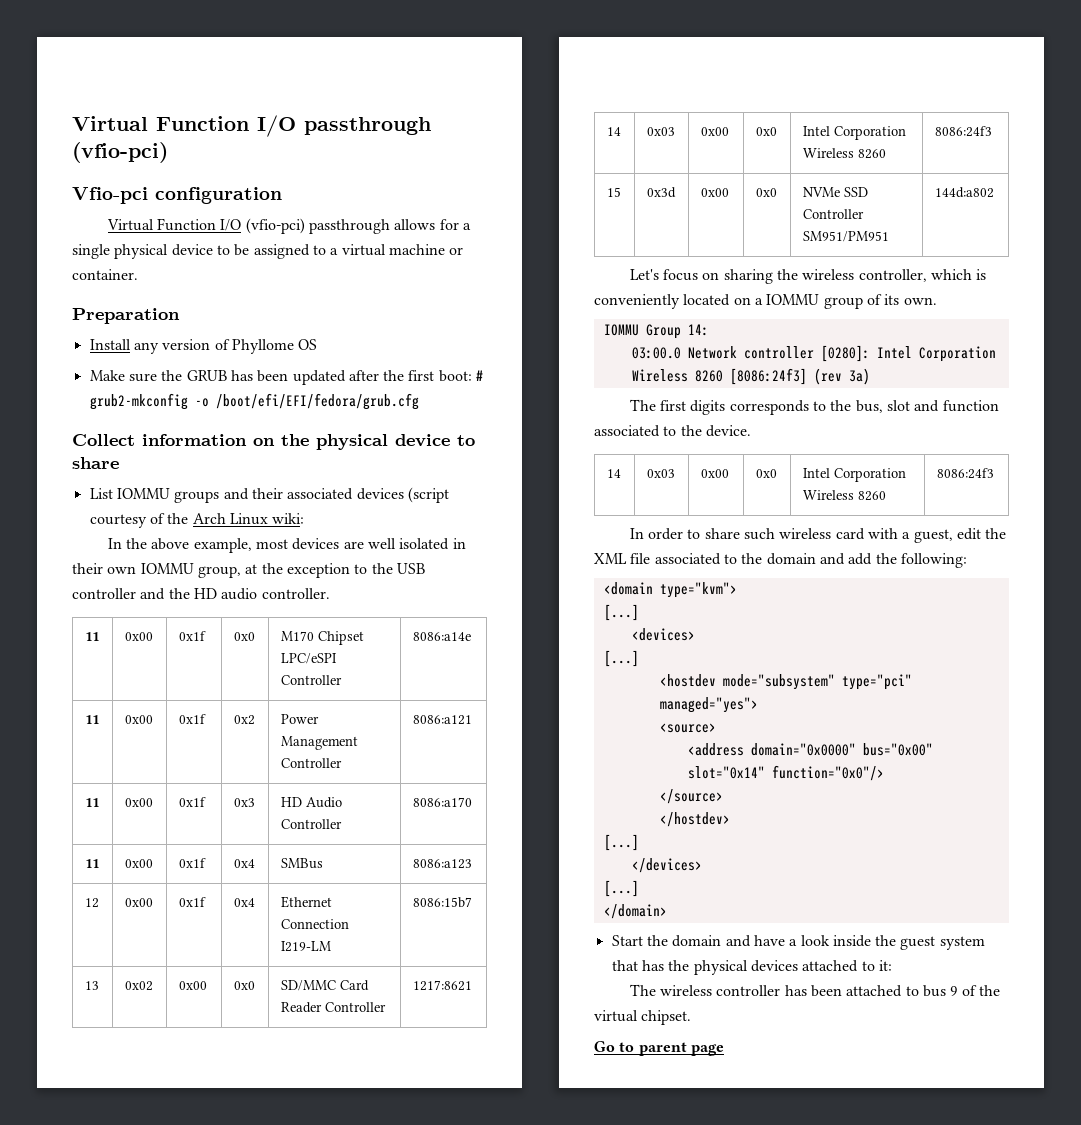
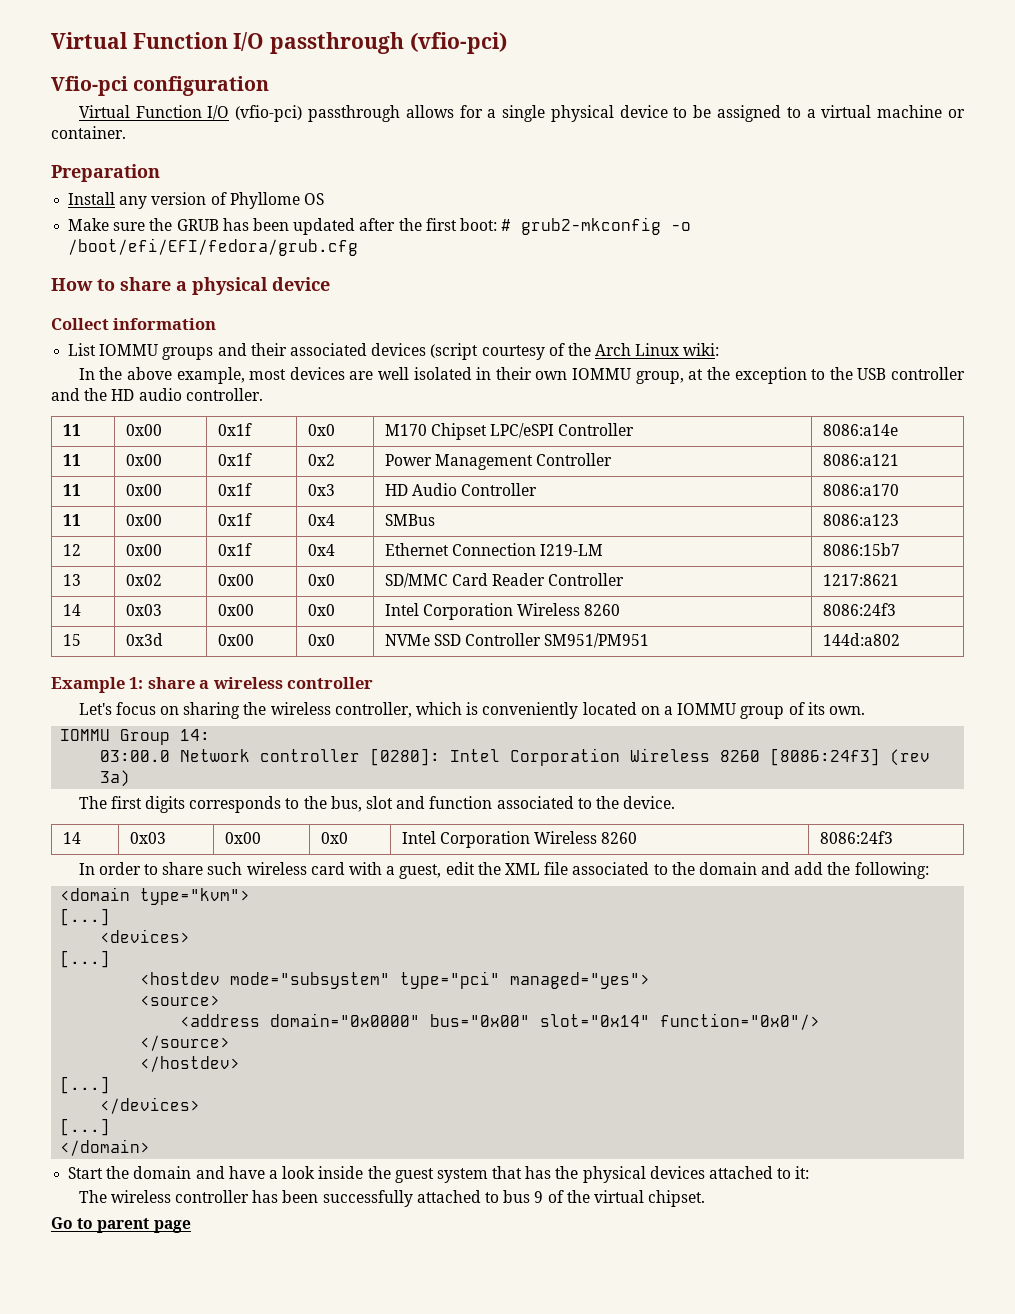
- Collect information on the physical device to share
+ How to share a physical device
+ Collect information
+ Example 1: share a wireless controller
- The wireless controller has been attached to bus 9 of the virtual chipset.
+ The wireless controller has been successfully attached to bus 9 of the virtual chipset.

